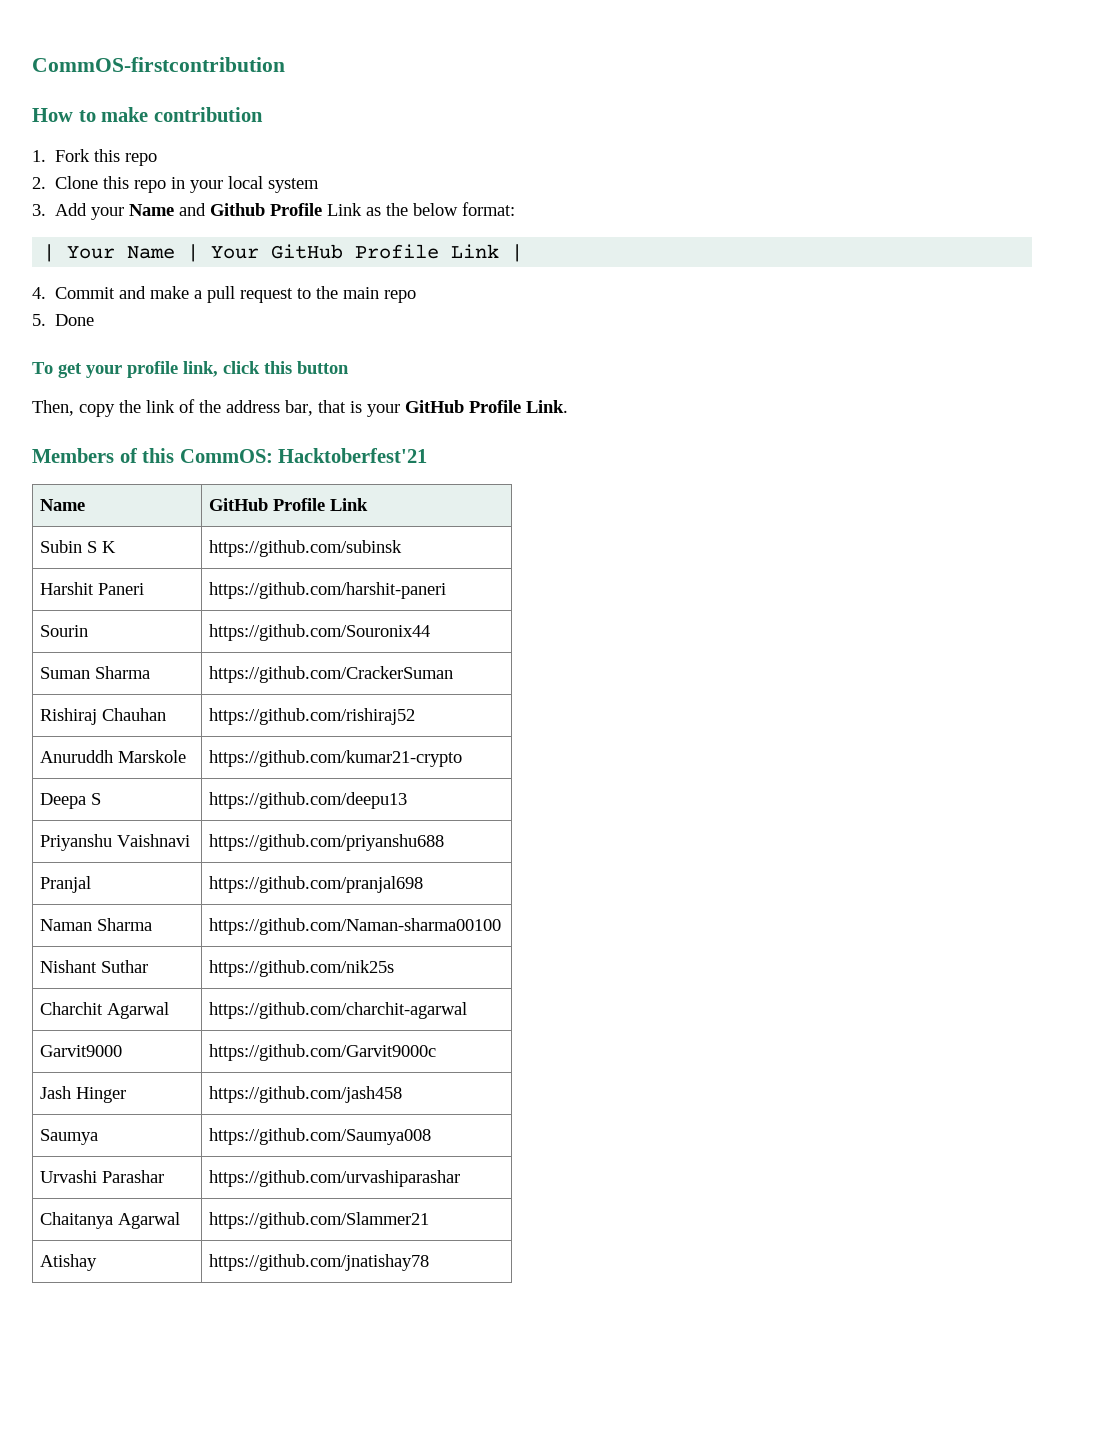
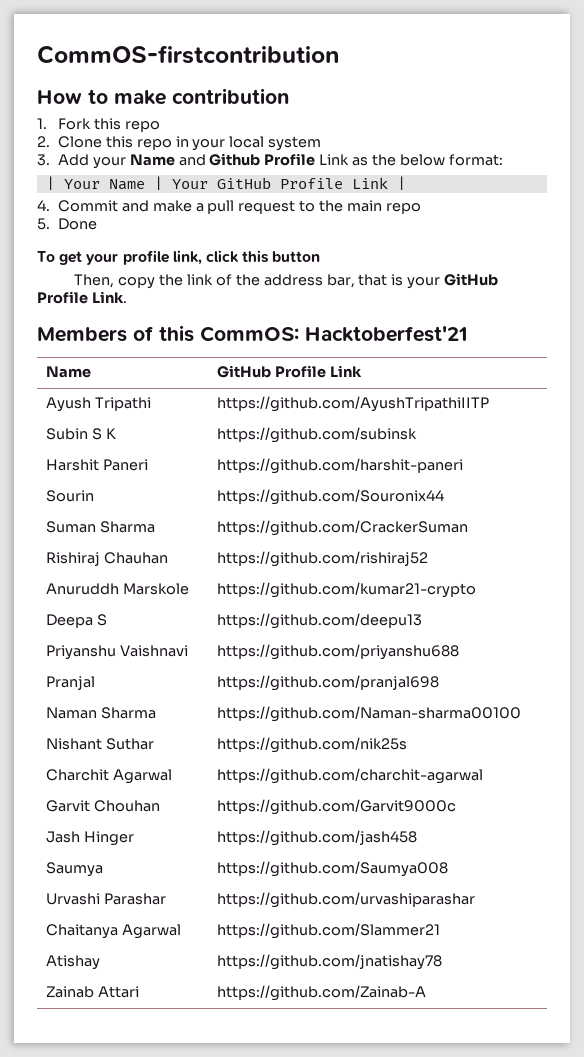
+ Ayush Tripathi | https://github.com/AyushTripathiIITP
- Garvit9000 | https://github.com/Garvit9000c
+ Garvit Chouhan | https://github.com/Garvit9000c
+ Zainab Attari | https://github.com/Zainab-A

